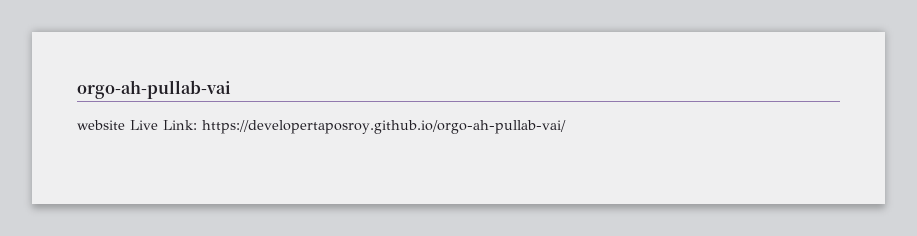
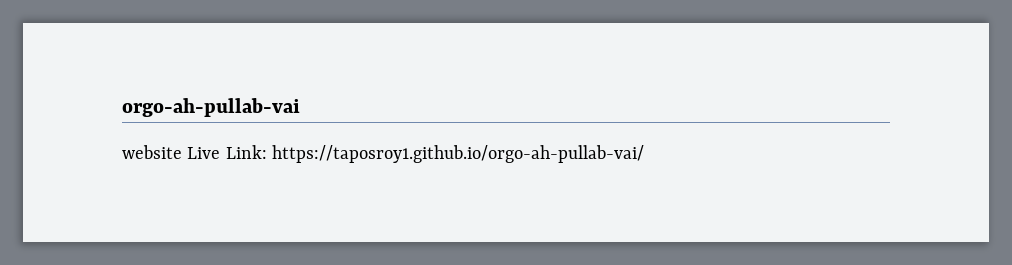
- website Live Link: https://developertaposroy.github.io/orgo-ah-pullab-vai/
+ website Live Link: https://taposroy1.github.io/orgo-ah-pullab-vai/

